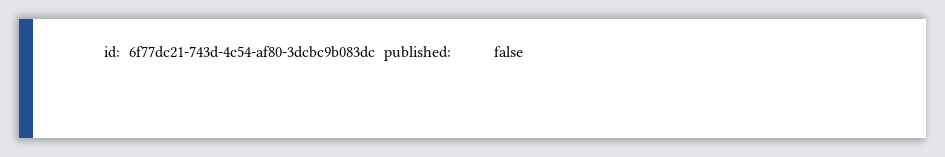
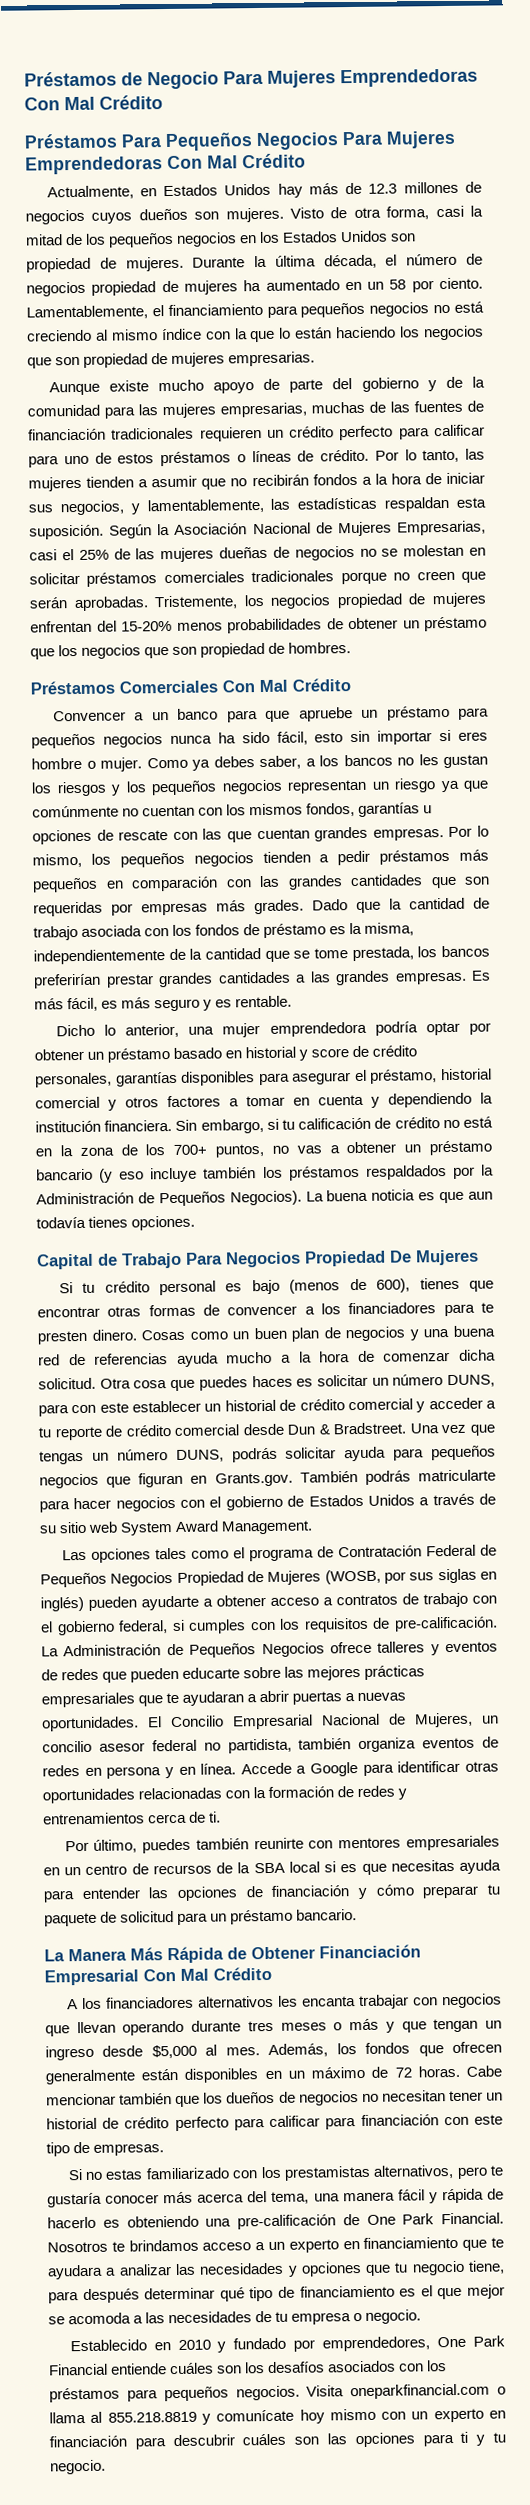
- id: 6f77dc21-743d-4c54-af80-3dcbc9b083dc published: false
+ Préstamos de Negocio Para Mujeres Emprendedoras Con Mal Crédito
+ Préstamos Para Pequeños Negocios Para Mujeres Emprendedoras Con Mal Crédito
+ Actualmente, en Estados Unidos hay más de 12.3 millones de negocios cuyos dueños son mujeres. Visto de otra forma, casi la mitad de los pequeños negocios en los Estados Unidos son propiedad de mujeres. Durante la última década, el número de negocios propiedad de mujeres ha aumentado en un 58 por ciento. Lamentablemente, el financiamiento para pequeños negocios no está creciendo al mismo índice con la que lo están haciendo los negocios que son propiedad de mujeres empresarias.
+ Aunque existe mucho apoyo de parte del gobierno y de la comunidad para las mujeres empresarias, muchas de las fuentes de financiación tradicionales requieren un crédito perfecto para calificar para uno de estos préstamos o líneas de crédito. Por lo tanto, las mujeres tienden a asumir que no recibirán fondos a la hora de iniciar sus negocios, y lamentablemente, las estadísticas respaldan esta suposición. Según la Asociación Nacional de Mujeres Empresarias, casi el 25% de las mujeres dueñas de negocios no se molestan en solicitar préstamos comerciales tradicionales porque no creen que serán aprobadas. Tristemente, los negocios propiedad de mujeres enfrentan del 15-20% menos probabilidades de obtener un préstamo que los negocios que son propiedad de hombres.
+ Préstamos Comerciales Con Mal Crédito
+ Convencer a un banco para que apruebe un préstamo para pequeños negocios nunca ha sido fácil, esto sin importar si eres hombre o mujer. Como ya debes saber, a los bancos no les gustan los riesgos y los pequeños negocios representan un riesgo ya que comúnmente no cuentan con los mismos fondos, garantías u opciones de rescate con las que cuentan grandes empresas. Por lo mismo, los pequeños negocios tienden a pedir préstamos más pequeños en comparación con las grandes cantidades que son requeridas por empresas más grades. Dado que la cantidad de trabajo asociada con los fondos de préstamo es la misma, independientemente de la cantidad que se tome prestada, los bancos preferirían prestar grandes cantidades a las grandes empresas. Es más fácil, es más seguro y es rentable.
+ Dicho lo anterior, una mujer emprendedora podría optar por obtener un préstamo basado en historial y score de crédito personales, garantías disponibles para asegurar el préstamo, historial comercial y otros factores a tomar en cuenta y dependiendo la institución financiera. Sin embargo, si tu calificación de crédito no está en la zona de los 700+ puntos, no vas a obtener un préstamo bancario (y eso incluye también los préstamos respaldados por la Administración de Pequeños Negocios). La buena noticia es que aun todavía tienes opciones.
+ Capital de Trabajo Para Negocios Propiedad De Mujeres
+ Si tu crédito personal es bajo (menos de 600), tienes que encontrar otras formas de convencer a los financiadores para te presten dinero. Cosas como un buen plan de negocios y una buena red de referencias ayuda mucho a la hora de comenzar dicha solicitud. Otra cosa que puedes haces es solicitar un número DUNS, para con este establecer un historial de crédito comercial y acceder a tu reporte de crédito comercial desde Dun & Bradstreet. Una vez que tengas un número DUNS, podrás solicitar ayuda para pequeños negocios que figuran en Grants.gov. También podrás matricularte para hacer negocios con el gobierno de Estados Unidos a través de su sitio web System Award Management.
+ Las opciones tales como el programa de Contratación Federal de Pequeños Negocios Propiedad de Mujeres (WOSB, por sus siglas en inglés) pueden ayudarte a obtener acceso a contratos de trabajo con el gobierno federal, si cumples con los requisitos de pre-calificación. La Administración de Pequeños Negocios ofrece talleres y eventos de redes que pueden educarte sobre las mejores prácticas empresariales que te ayudaran a abrir puertas a nuevas oportunidades. El Concilio Empresarial Nacional de Mujeres, un concilio asesor federal no partidista, también organiza eventos de redes en persona y en línea. Accede a Google para identificar otras oportunidades relacionadas con la formación de redes y entrenamientos cerca de ti.
+ Por último, puedes también reunirte con mentores empresariales en un centro de recursos de la SBA local si es que necesitas ayuda para entender las opciones de financiación y cómo preparar tu paquete de solicitud para un préstamo bancario.
+ La Manera Más Rápida de Obtener Financiación Empresarial Con Mal Crédito
+ A los financiadores alternativos les encanta trabajar con negocios que llevan operando durante tres meses o más y que tengan un ingreso desde $5,000 al mes. Además, los fondos que ofrecen generalmente están disponibles en un máximo de 72 horas. Cabe mencionar también que los dueños de negocios no necesitan tener un historial de crédito perfecto para calificar para financiación con este tipo de empresas.
+ Si no estas familiarizado con los prestamistas alternativos, pero te gustaría conocer más acerca del tema, una manera fácil y rápida de hacerlo es obteniendo una pre-calificación de One Park Financial. Nosotros te brindamos acceso a un experto en financiamiento que te ayudara a analizar las necesidades y opciones que tu negocio tiene, para después determinar qué tipo de financiamiento es el que mejor se acomoda a las necesidades de tu empresa o negocio.
+ Establecido en 2010 y fundado por emprendedores, One Park Financial entiende cuáles son los desafíos asociados con los préstamos para pequeños negocios. Visita oneparkfinancial.com o llama al 855.218.8819 y comunícate hoy mismo con un experto en financiación para descubrir cuáles son las opciones para ti y tu negocio.

